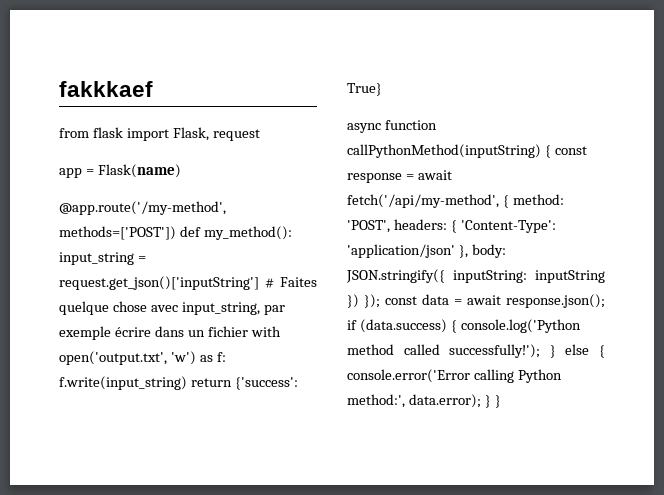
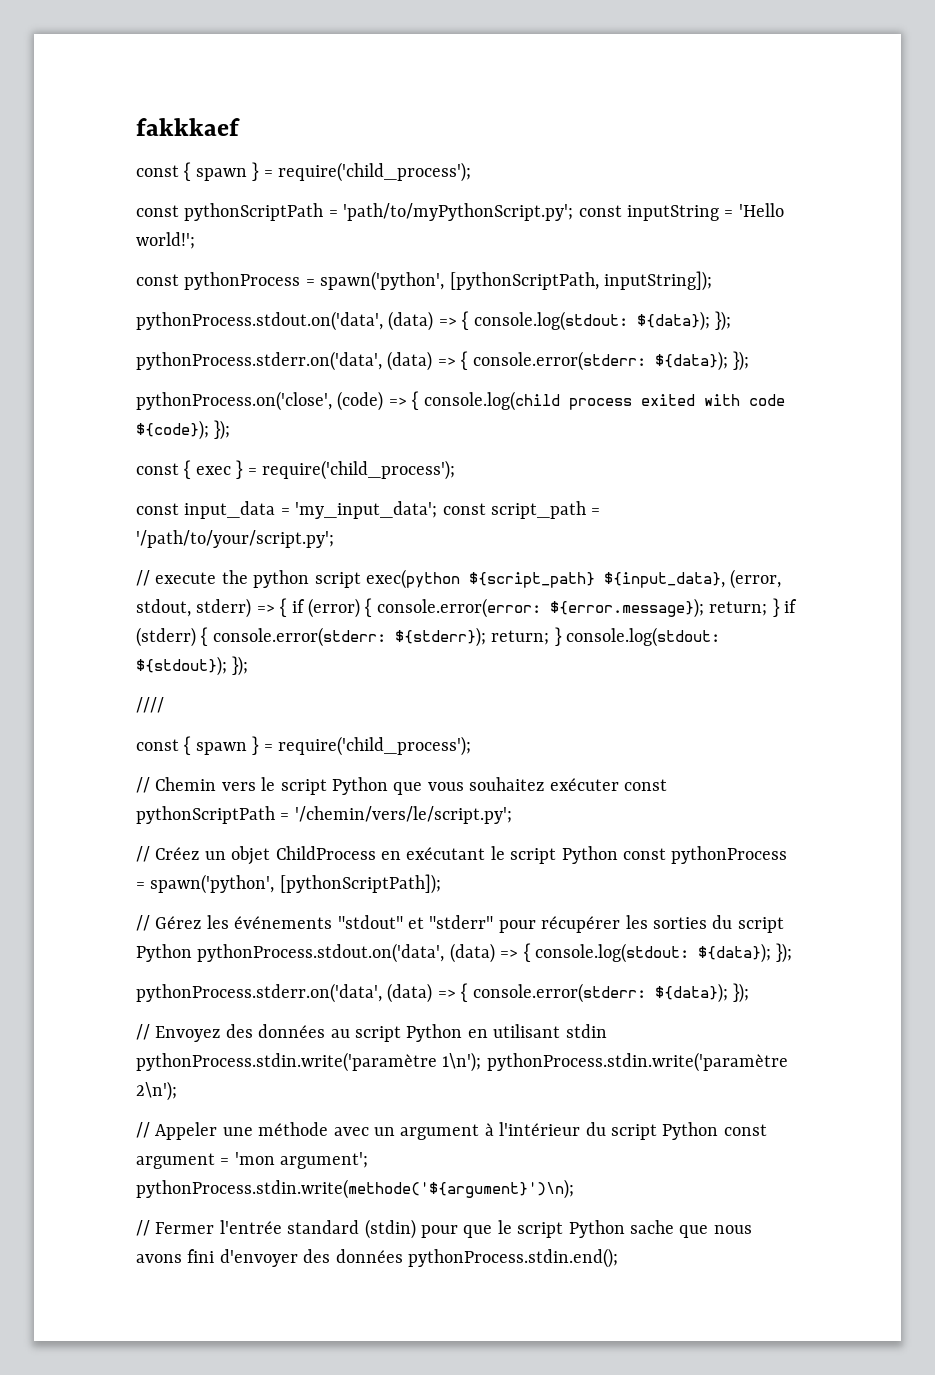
  fakkkaef
- from flask import Flask, request
- app = Flask(name)
- @app.route('/my-method', methods=['POST']) def my_method(): input_string = request.get_json()['inputString'] # Faites quelque chose avec input_string, par exemple écrire dans un fichier with open('output.txt', 'w') as f: f.write(input_string) return {'success': True}
- async function callPythonMethod(inputString) { const response = await fetch('/api/my-method', { method: 'POST', headers: { 'Content-Type': 'application/json' }, body: JSON.stringify({ inputString: inputString }) }); const data = await response.json(); if (data.success) { console.log('Python method called successfully!'); } else { console.error('Error calling Python method:', data.error); } }
+ const { spawn } = require('child_process');
+ const pythonScriptPath = 'path/to/myPythonScript.py'; const inputString = 'Hello world!';
+ const pythonProcess = spawn('python', [pythonScriptPath, inputString]);
+ pythonProcess.stdout.on('data', (data) => { console.log(stdout: ${data}); });
+ pythonProcess.stderr.on('data', (data) => { console.error(stderr: ${data}); });
+ pythonProcess.on('close', (code) => { console.log(child process exited with code ${code}); });
+ const { exec } = require('child_process');
+ const input_data = 'my_input_data'; const script_path = '/path/to/your/script.py';
+ // execute the python script exec(python ${script_path} ${input_data}, (error, stdout, stderr) => { if (error) { console.error(error: ${error.message}); return; } if (stderr) { console.error(stderr: ${stderr}); return; } console.log(stdout: ${stdout}); });
+ ////
+ const { spawn } = require('child_process');
+ // Chemin vers le script Python que vous souhaitez exécuter const pythonScriptPath = '/chemin/vers/le/script.py';
+ // Créez un objet ChildProcess en exécutant le script Python const pythonProcess = spawn('python', [pythonScriptPath]);
+ // Gérez les événements "stdout" et "stderr" pour récupérer les sorties du script Python pythonProcess.stdout.on('data', (data) => { console.log(stdout: ${data}); });
+ pythonProcess.stderr.on('data', (data) => { console.error(stderr: ${data}); });
+ // Envoyez des données au script Python en utilisant stdin pythonProcess.stdin.write('paramètre 1\n'); pythonProcess.stdin.write('paramètre 2\n');
+ // Appeler une méthode avec un argument à l'intérieur du script Python const argument = 'mon argument'; pythonProcess.stdin.write(methode('${argument}')\n);
+ // Fermer l'entrée standard (stdin) pour que le script Python sache que nous avons fini d'envoyer des données pythonProcess.stdin.end();

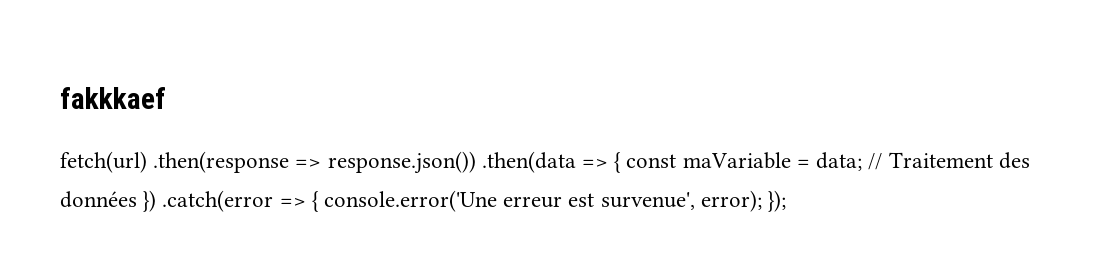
  fakkkaef
- const { spawn } = require('child_process');
- const pythonScriptPath = 'path/to/myPythonScript.py'; const inputString = 'Hello world!';
- const pythonProcess = spawn('python', [pythonScriptPath, inputString]);
- pythonProcess.stdout.on('data', (data) => { console.log(stdout: ${data}); });
- pythonProcess.stderr.on('data', (data) => { console.error(stderr: ${data}); });
- pythonProcess.on('close', (code) => { console.log(child process exited with code ${code}); });
- const { exec } = require('child_process');
- const input_data = 'my_input_data'; const script_path = '/path/to/your/script.py';
- // execute the python script exec(python ${script_path} ${input_data}, (error, stdout, stderr) => { if (error) { console.error(error: ${error.message}); return; } if (stderr) { console.error(stderr: ${stderr}); return; } console.log(stdout: ${stdout}); });
- ////
- const { spawn } = require('child_process');
- // Chemin vers le script Python que vous souhaitez exécuter const pythonScriptPath = '/chemin/vers/le/script.py';
- // Créez un objet ChildProcess en exécutant le script Python const pythonProcess = spawn('python', [pythonScriptPath]);
- // Gérez les événements "stdout" et "stderr" pour récupérer les sorties du script Python pythonProcess.stdout.on('data', (data) => { console.log(stdout: ${data}); });
- pythonProcess.stderr.on('data', (data) => { console.error(stderr: ${data}); });
- // Envoyez des données au script Python en utilisant stdin pythonProcess.stdin.write('paramètre 1\n'); pythonProcess.stdin.write('paramètre 2\n');
- // Appeler une méthode avec un argument à l'intérieur du script Python const argument = 'mon argument'; pythonProcess.stdin.write(methode('${argument}')\n);
- // Fermer l'entrée standard (stdin) pour que le script Python sache que nous avons fini d'envoyer des données pythonProcess.stdin.end();
+ fetch(url) .then(response => response.json()) .then(data => { const maVariable = data; // Traitement des données }) .catch(error => { console.error('Une erreur est survenue', error); });

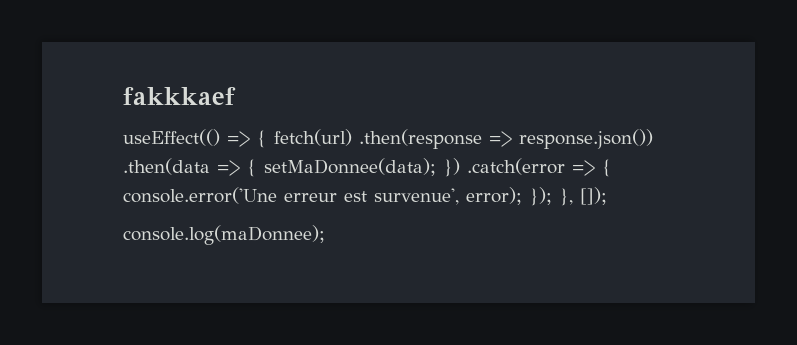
- fetch(url) .then(response => response.json()) .then(data => { const maVariable = data; // Traitement des données }) .catch(error => { console.error('Une erreur est survenue', error); });
+ useEffect(() => { fetch(url) .then(response => response.json()) .then(data => { setMaDonnee(data); }) .catch(error => { console.error('Une erreur est survenue', error); }); }, []);
+ console.log(maDonnee);

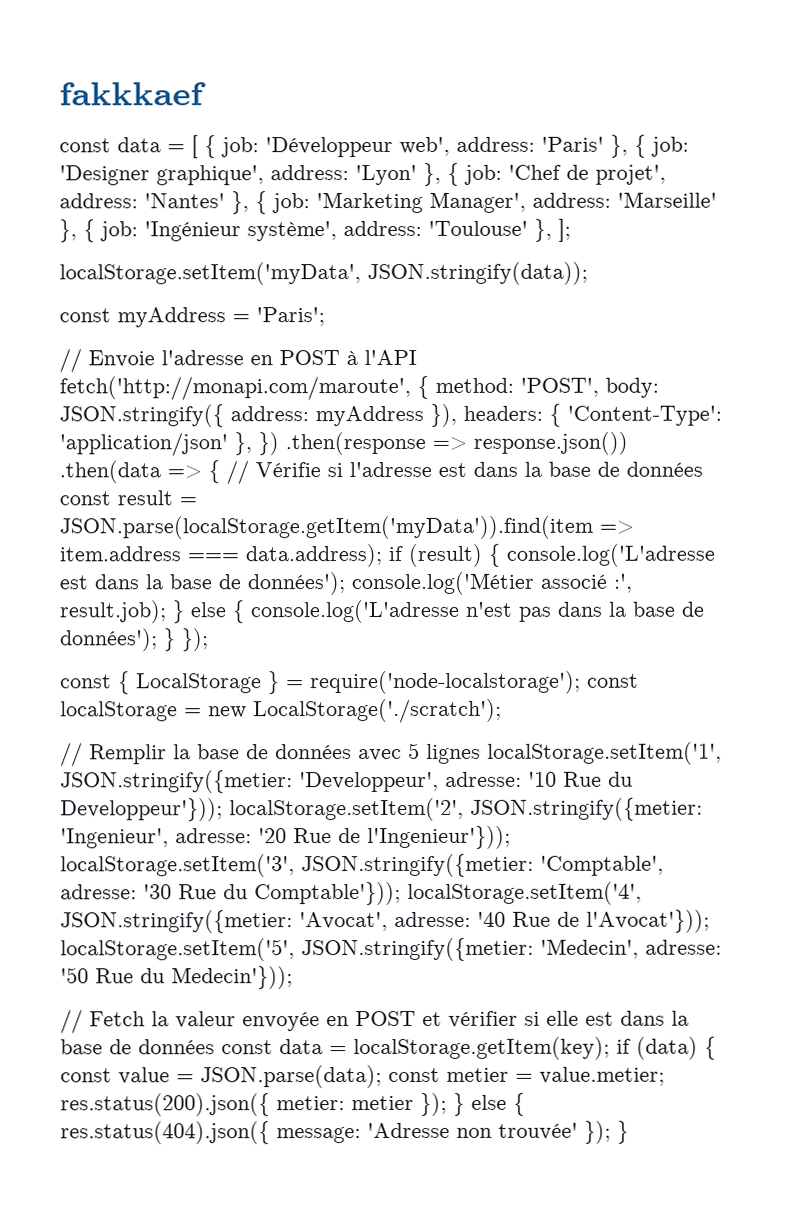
- useEffect(() => { fetch(url) .then(response => response.json()) .then(data => { setMaDonnee(data); }) .catch(error => { console.error('Une erreur est survenue', error); }); }, []);
- console.log(maDonnee);
+ const data = [ { job: 'Développeur web', address: 'Paris' }, { job: 'Designer graphique', address: 'Lyon' }, { job: 'Chef de projet', address: 'Nantes' }, { job: 'Marketing Manager', address: 'Marseille' }, { job: 'Ingénieur système', address: 'Toulouse' }, ];
+ localStorage.setItem('myData', JSON.stringify(data));
+ const myAddress = 'Paris';
+ // Envoie l'adresse en POST à l'API fetch('http://monapi.com/maroute', { method: 'POST', body: JSON.stringify({ address: myAddress }), headers: { 'Content-Type': 'application/json' }, }) .then(response => response.json()) .then(data => { // Vérifie si l'adresse est dans la base de données const result = JSON.parse(localStorage.getItem('myData')).find(item => item.address === data.address); if (result) { console.log('L'adresse est dans la base de données'); console.log('Métier associé :', result.job); } else { console.log('L'adresse n'est pas dans la base de données'); } });
+ const { LocalStorage } = require('node-localstorage'); const localStorage = new LocalStorage('./scratch');
+ // Remplir la base de données avec 5 lignes localStorage.setItem('1', JSON.stringify({metier: 'Developpeur', adresse: '10 Rue du Developpeur'})); localStorage.setItem('2', JSON.stringify({metier: 'Ingenieur', adresse: '20 Rue de l'Ingenieur'})); localStorage.setItem('3', JSON.stringify({metier: 'Comptable', adresse: '30 Rue du Comptable'})); localStorage.setItem('4', JSON.stringify({metier: 'Avocat', adresse: '40 Rue de l'Avocat'})); localStorage.setItem('5', JSON.stringify({metier: 'Medecin', adresse: '50 Rue du Medecin'}));
+ // Fetch la valeur envoyée en POST et vérifier si elle est dans la base de données const data = localStorage.getItem(key); if (data) { const value = JSON.parse(data); const metier = value.metier; res.status(200).json({ metier: metier }); } else { res.status(404).json({ message: 'Adresse non trouvée' }); }

